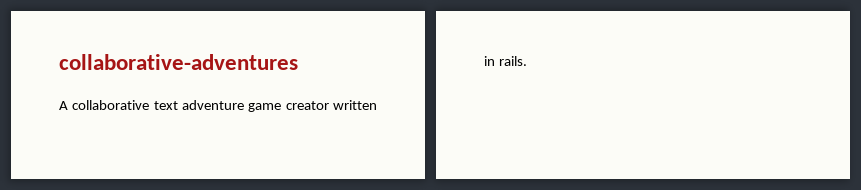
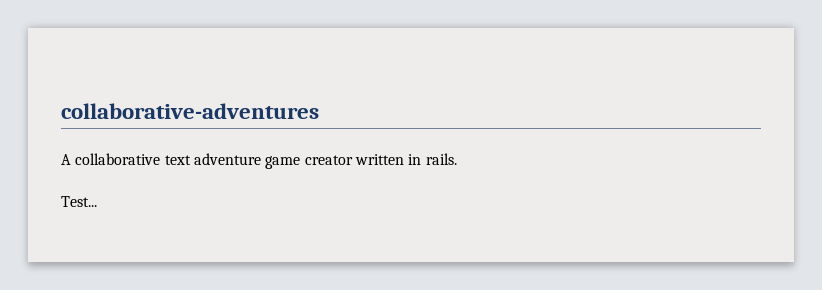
+ Test...

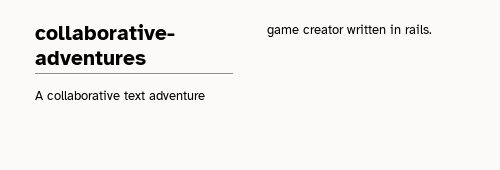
- Test...

